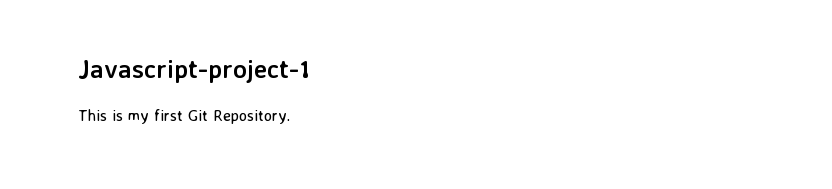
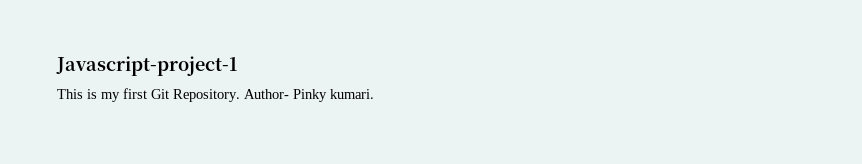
+ Author- Pinky kumari.

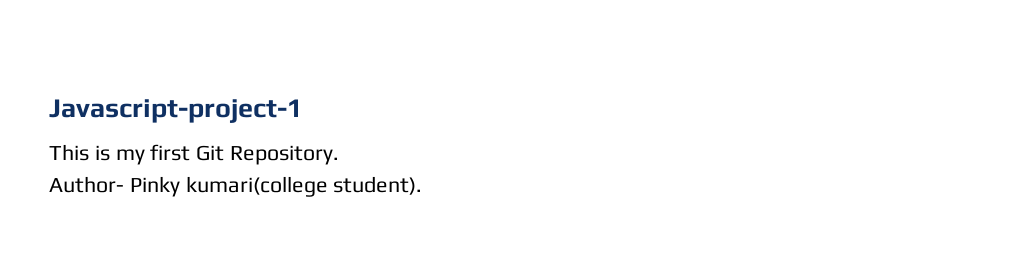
- This is my first Git Repository. Author- Pinky kumari.
+ This is my first Git Repository.
+ Author- Pinky kumari(college student).

